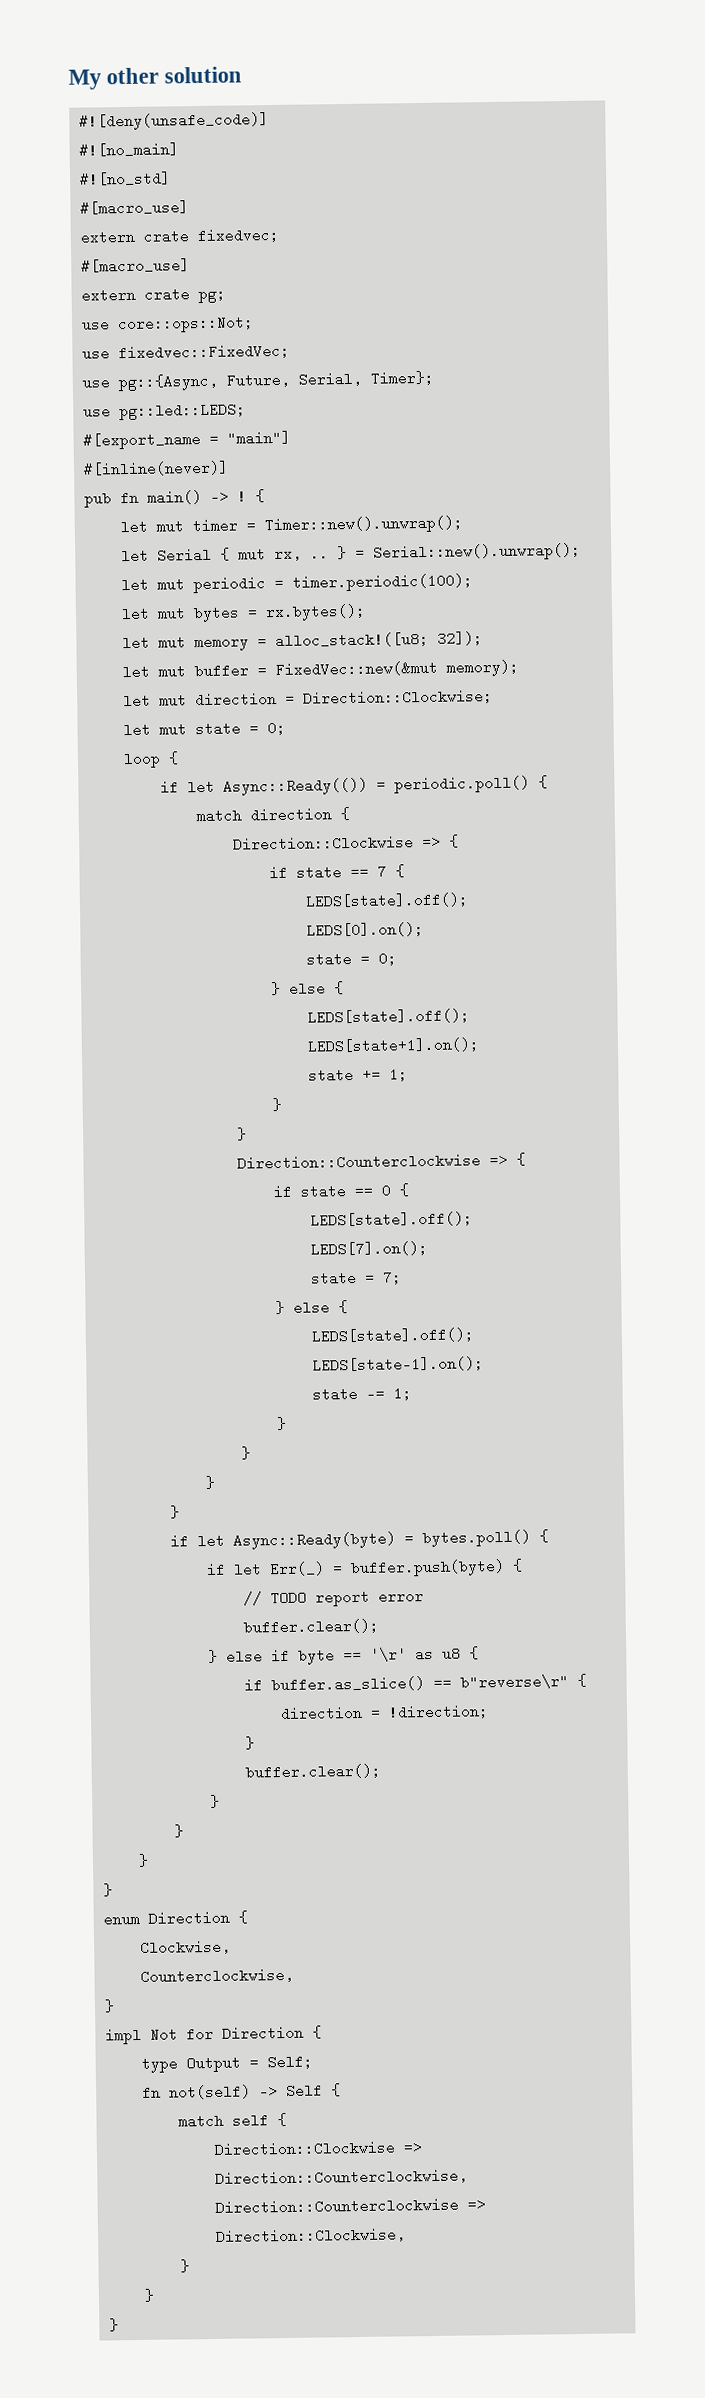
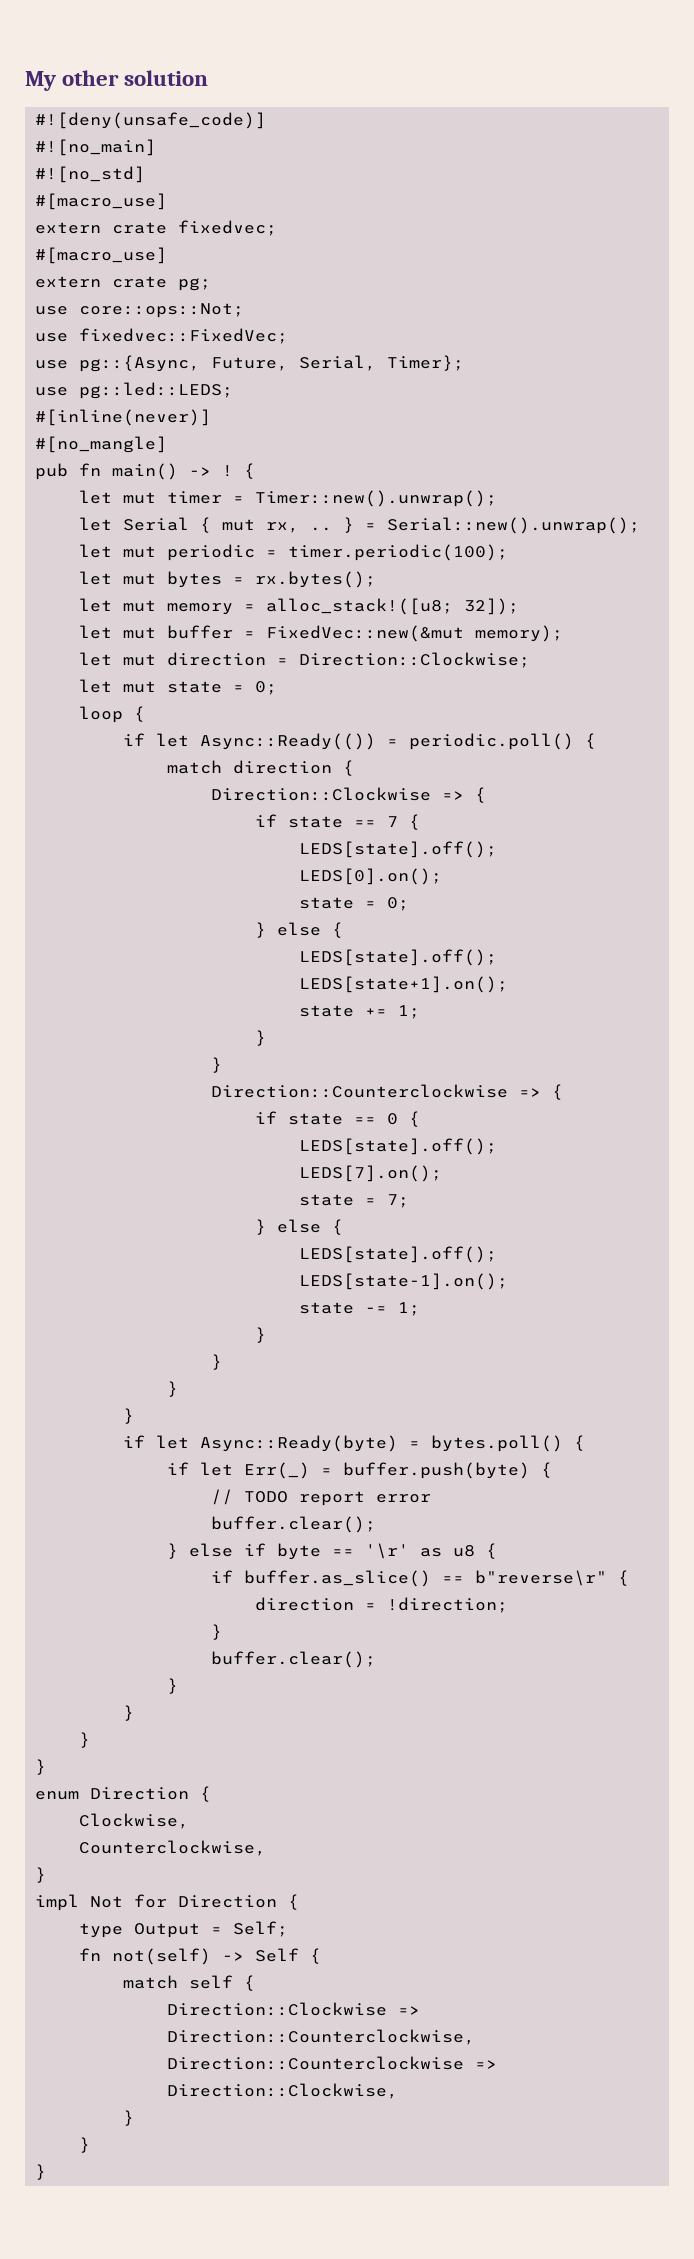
- #[export_name = "main"]
  #[inline(never)]
+ #[no_mangle]

